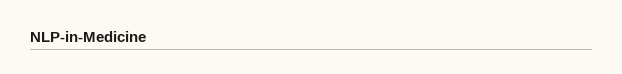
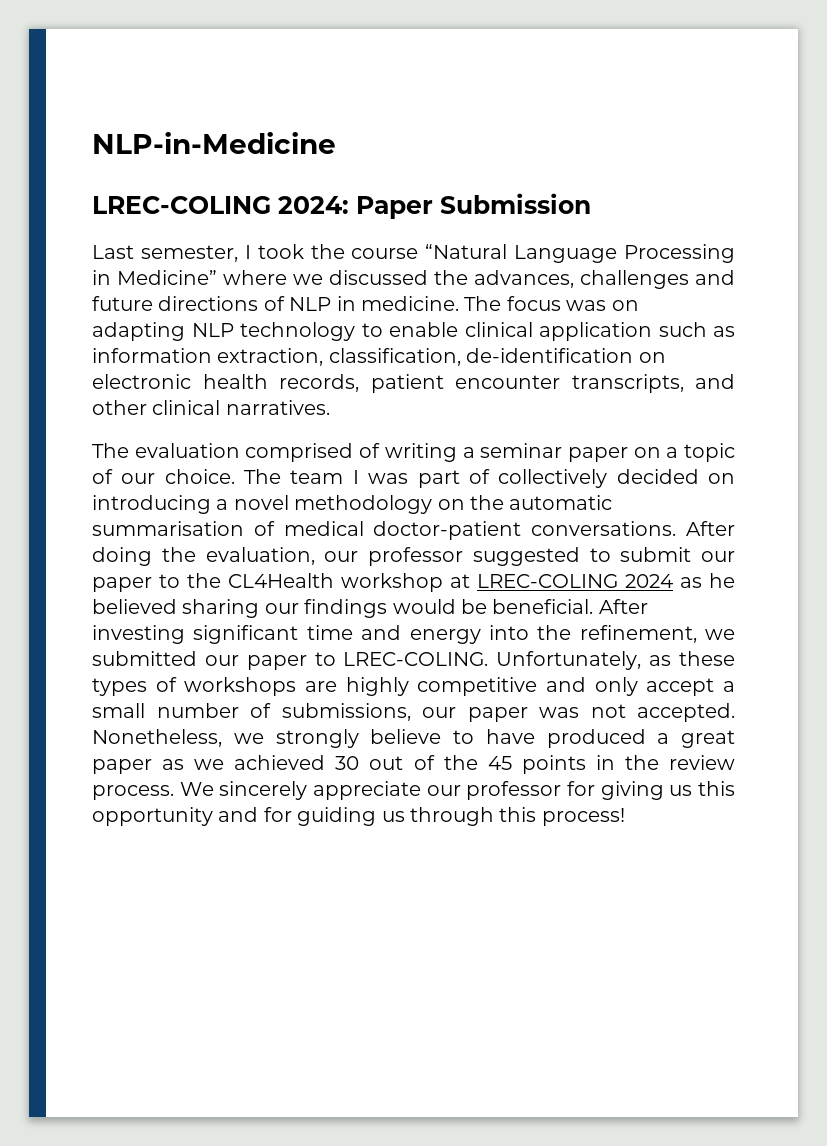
+ LREC-COLING 2024: Paper Submission
+ Last semester, I took the course “Natural Language Processing in Medicine” where we discussed the advances, challenges and future directions of NLP in medicine. The focus was on adapting NLP technology to enable clinical application such as information extraction, classification, de-identification on electronic health records, patient encounter transcripts, and other clinical narratives.
+ The evaluation comprised of writing a seminar paper on a topic of our choice. The team I was part of collectively decided on introducing a novel methodology on the automatic summarisation of medical doctor-patient conversations. After doing the evaluation, our professor suggested to submit our paper to the CL4Health workshop at LREC-COLING 2024 as he believed sharing our findings would be beneficial. After investing significant time and energy into the refinement, we submitted our paper to LREC-COLING. Unfortunately, as these types of workshops are highly competitive and only accept a small number of submissions, our paper was not accepted. Nonetheless, we strongly believe to have produced a great paper as we achieved 30 out of the 45 points in the review process. We sincerely appreciate our professor for giving us this opportunity and for guiding us through this process!

